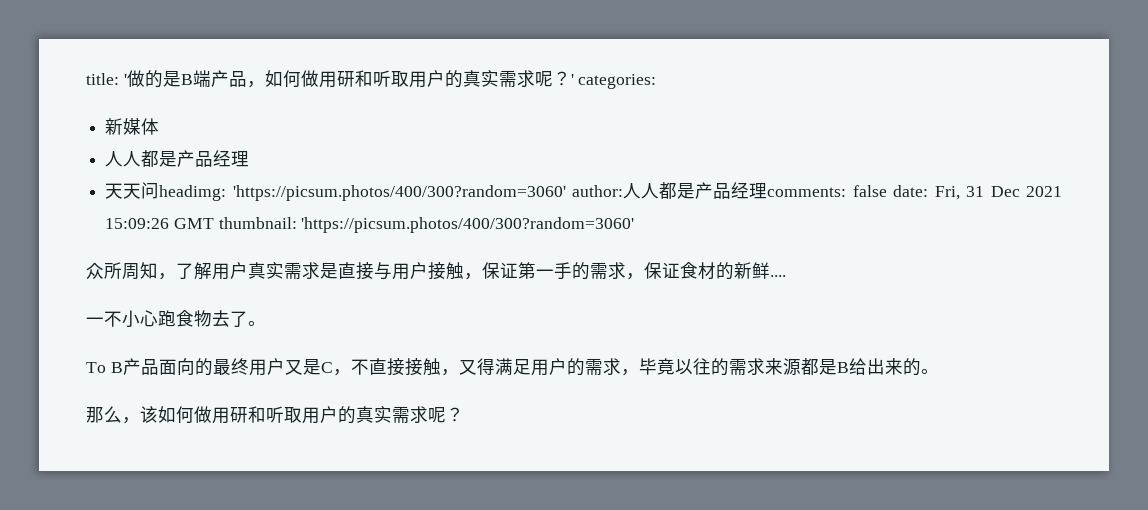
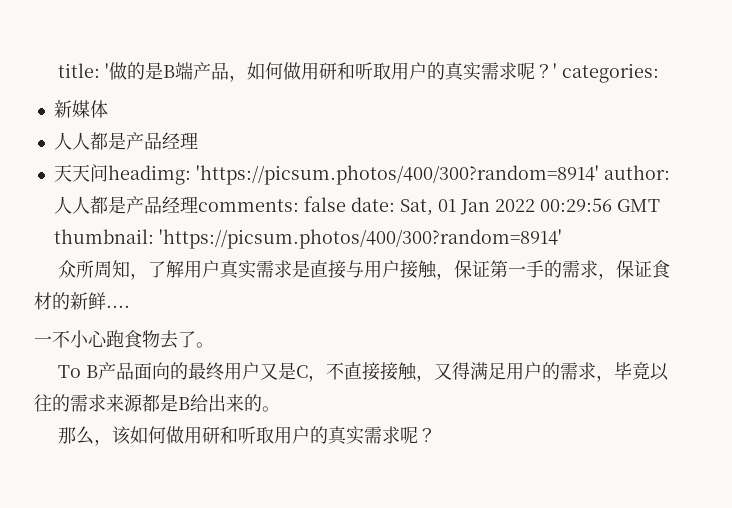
- 天天问headimg: 'https://picsum.photos/400/300?random=3060' author:人人都是产品经理comments: false date: Fri, 31 Dec 2021 15:09:26 GMT thumbnail: 'https://picsum.photos/400/300?random=3060'
+ 天天问headimg: 'https://picsum.photos/400/300?random=8914' author:人人都是产品经理comments: false date: Sat, 01 Jan 2022 00:29:56 GMT thumbnail: 'https://picsum.photos/400/300?random=8914'

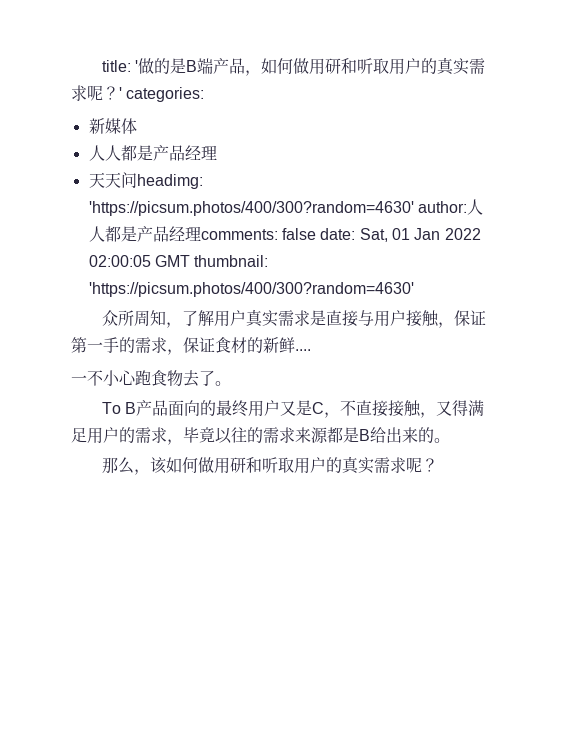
- 天天问headimg: 'https://picsum.photos/400/300?random=8914' author:人人都是产品经理comments: false date: Sat, 01 Jan 2022 00:29:56 GMT thumbnail: 'https://picsum.photos/400/300?random=8914'
+ 天天问headimg: 'https://picsum.photos/400/300?random=4630' author:人人都是产品经理comments: false date: Sat, 01 Jan 2022 02:00:05 GMT thumbnail: 'https://picsum.photos/400/300?random=4630'

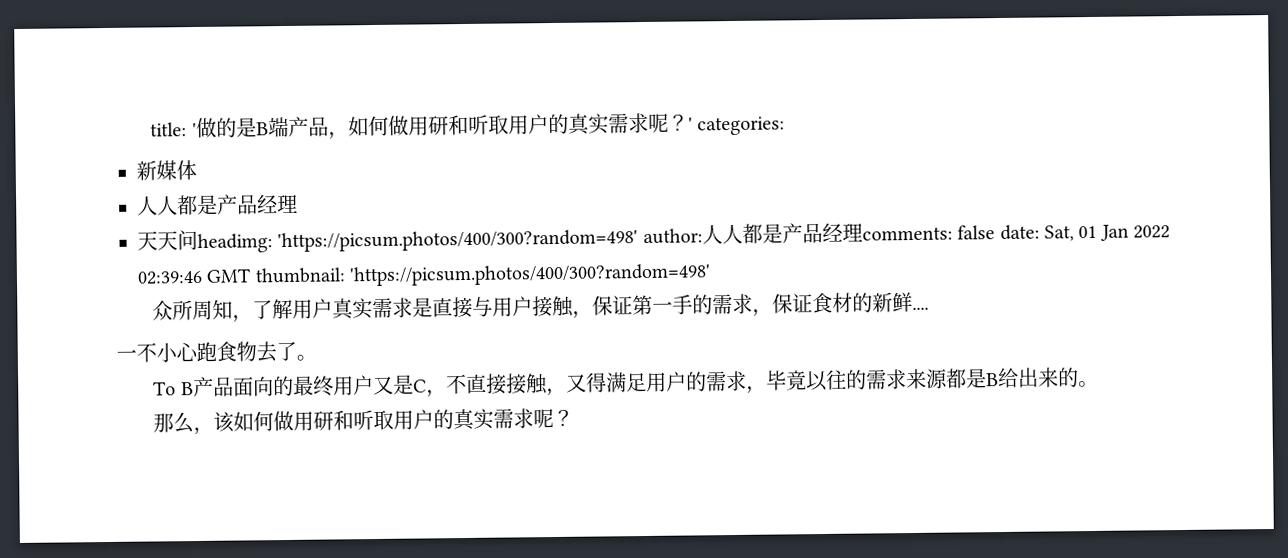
- 天天问headimg: 'https://picsum.photos/400/300?random=4630' author:人人都是产品经理comments: false date: Sat, 01 Jan 2022 02:00:05 GMT thumbnail: 'https://picsum.photos/400/300?random=4630'
+ 天天问headimg: 'https://picsum.photos/400/300?random=498' author:人人都是产品经理comments: false date: Sat, 01 Jan 2022 02:39:46 GMT thumbnail: 'https://picsum.photos/400/300?random=498'

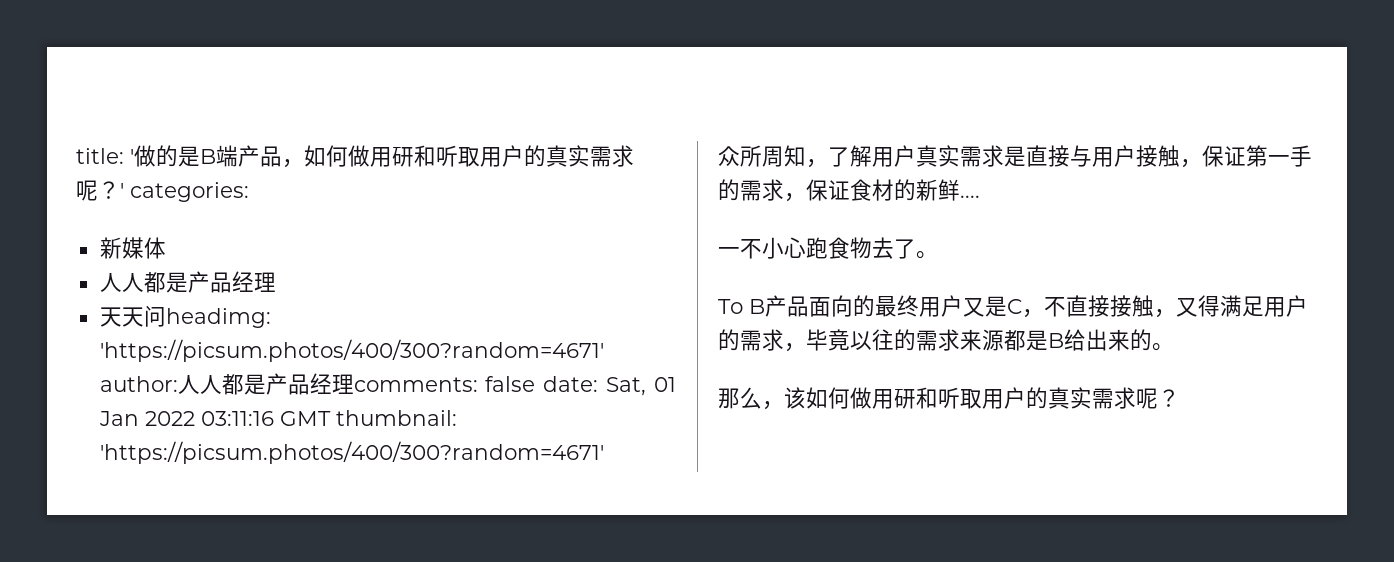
- 天天问headimg: 'https://picsum.photos/400/300?random=498' author:人人都是产品经理comments: false date: Sat, 01 Jan 2022 02:39:46 GMT thumbnail: 'https://picsum.photos/400/300?random=498'
+ 天天问headimg: 'https://picsum.photos/400/300?random=4671' author:人人都是产品经理comments: false date: Sat, 01 Jan 2022 03:11:16 GMT thumbnail: 'https://picsum.photos/400/300?random=4671'

